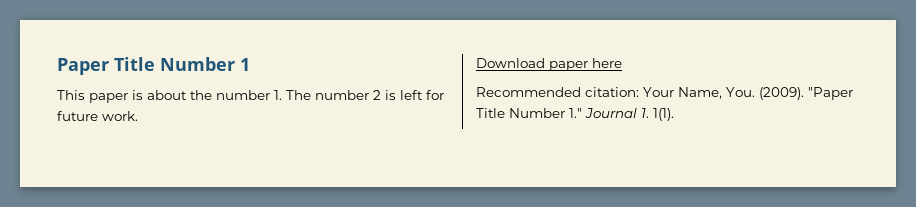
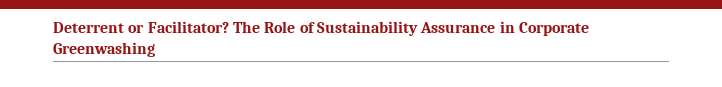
- Paper Title Number 1
- This paper is about the number 1. The number 2 is left for future work.
- Download paper here
- Recommended citation: Your Name, You. (2009). "Paper Title Number 1." Journal 1. 1(1).
+ Deterrent or Facilitator? The Role of Sustainability Assurance in Corporate Greenwashing

